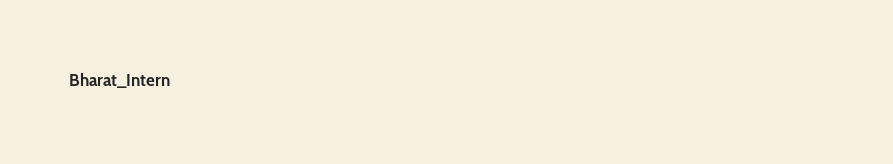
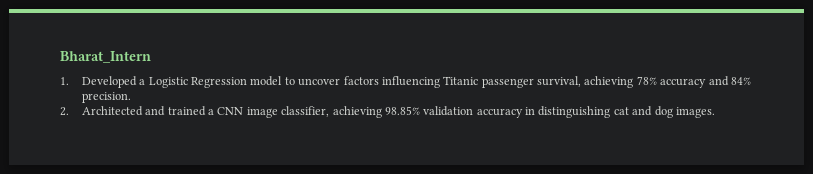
+ 1. Developed a Logistic Regression model to uncover factors influencing Titanic passenger survival, achieving 78% accuracy and 84% precision.
+ 2. Architected and trained a CNN image classifier, achieving 98.85% validation accuracy in distinguishing cat and dog images.

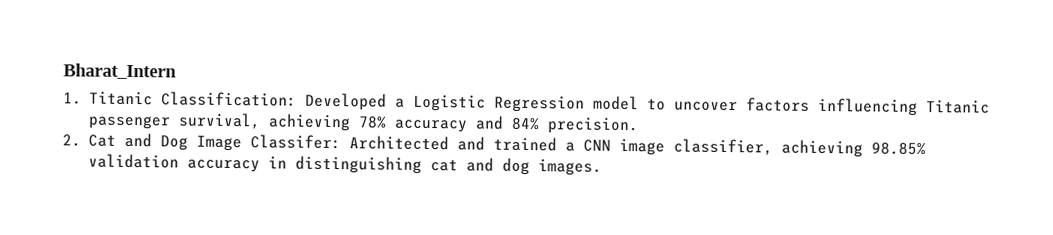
- 1. Developed a Logistic Regression model to uncover factors influencing Titanic passenger survival, achieving 78% accuracy and 84% precision.
+ 1. Titanic Classification: Developed a Logistic Regression model to uncover factors influencing Titanic passenger survival, achieving 78% accuracy and 84% precision.
- 2. Architected and trained a CNN image classifier, achieving 98.85% validation accuracy in distinguishing cat and dog images.
+ 2. Cat and Dog Image Classifer: Architected and trained a CNN image classifier, achieving 98.85% validation accuracy in distinguishing cat and dog images.

